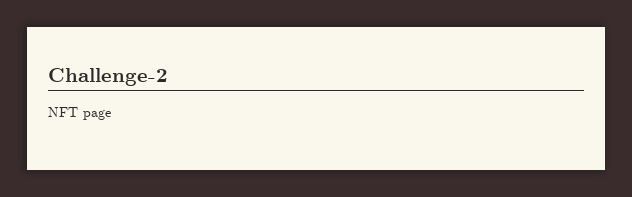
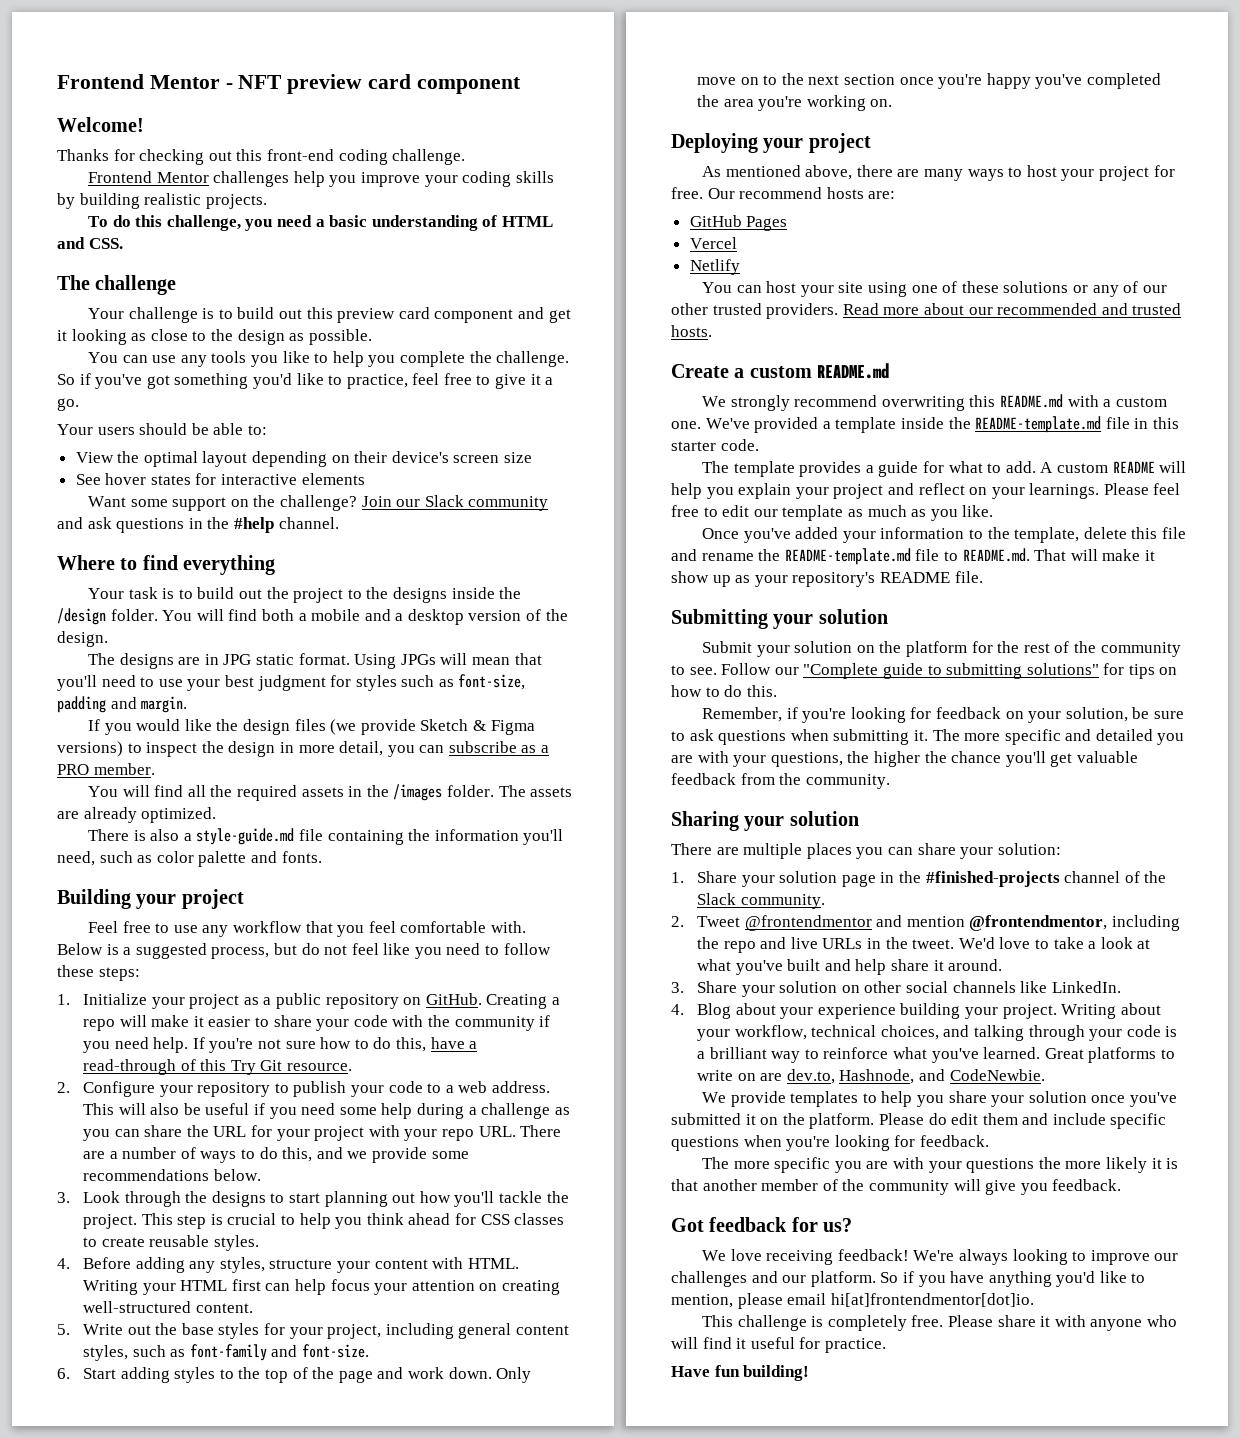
- Challenge-2
- NFT page
+ Frontend Mentor - NFT preview card component
+ Welcome!
+ Thanks for checking out this front-end coding challenge.
+ Frontend Mentor challenges help you improve your coding skills by building realistic projects.
+ To do this challenge, you need a basic understanding of HTML and CSS.
+ The challenge
+ Your challenge is to build out this preview card component and get it looking as close to the design as possible.
+ You can use any tools you like to help you complete the challenge. So if you've got something you'd like to practice, feel free to give it a go.
+ Your users should be able to:
+ View the optimal layout depending on their device's screen size
+ See hover states for interactive elements
+ Want some support on the challenge? Join our Slack community and ask questions in the #help channel.
+ Where to find everything
+ Your task is to build out the project to the designs inside the /design folder. You will find both a mobile and a desktop version of the design.
+ The designs are in JPG static format. Using JPGs will mean that you'll need to use your best judgment for styles such as font-size, padding and margin.
+ If you would like the design files (we provide Sketch & Figma versions) to inspect the design in more detail, you can subscribe as a PRO member.
+ You will find all the required assets in the /images folder. The assets are already optimized.
+ There is also a style-guide.md file containing the information you'll need, such as color palette and fonts.
+ Building your project
+ Feel free to use any workflow that you feel comfortable with. Below is a suggested process, but do not feel like you need to follow these steps:
+ 1. Initialize your project as a public repository on GitHub. Creating a repo will make it easier to share your code with the community if you need help. If you're not sure how to do this, have a read-through of this Try Git resource.
+ 2. Configure your repository to publish your code to a web address. This will also be useful if you need some help during a challenge as you can share the URL for your project with your repo URL. There are a number of ways to do this, and we provide some recommendations below.
+ 3. Look through the designs to start planning out how you'll tackle the project. This step is crucial to help you think ahead for CSS classes to create reusable styles.
+ 4. Before adding any styles, structure your content with HTML. Writing your HTML first can help focus your attention on creating well-structured content.
+ 5. Write out the base styles for your project, including general content styles, such as font-family and font-size.
+ 6. Start adding styles to the top of the page and work down. Only move on to the next section once you're happy you've completed the area you're working on.
+ Deploying your project
+ As mentioned above, there are many ways to host your project for free. Our recommend hosts are:
+ GitHub Pages
+ Vercel
+ Netlify
+ You can host your site using one of these solutions or any of our other trusted providers. Read more about our recommended and trusted hosts.
+ Create a custom README.md
+ We strongly recommend overwriting this README.md with a custom one. We've provided a template inside the README-template.md file in this starter code.
+ The template provides a guide for what to add. A custom README will help you explain your project and reflect on your learnings. Please feel free to edit our template as much as you like.
+ Once you've added your information to the template, delete this file and rename the README-template.md file to README.md. That will make it show up as your repository's README file.
+ Submitting your solution
+ Submit your solution on the platform for the rest of the community to see. Follow our "Complete guide to submitting solutions" for tips on how to do this.
+ Remember, if you're looking for feedback on your solution, be sure to ask questions when submitting it. The more specific and detailed you are with your questions, the higher the chance you'll get valuable feedback from the community.
+ Sharing your solution
+ There are multiple places you can share your solution:
+ 1. Share your solution page in the #finished-projects channel of the Slack community.
+ 2. Tweet @frontendmentor and mention @frontendmentor, including the repo and live URLs in the tweet. We'd love to take a look at what you've built and help share it around.
+ 3. Share your solution on other social channels like LinkedIn.
+ 4. Blog about your experience building your project. Writing about your workflow, technical choices, and talking through your code is a brilliant way to reinforce what you've learned. Great platforms to write on are dev.to, Hashnode, and CodeNewbie.
+ We provide templates to help you share your solution once you've submitted it on the platform. Please do edit them and include specific questions when you're looking for feedback.
+ The more specific you are with your questions the more likely it is that another member of the community will give you feedback.
+ Got feedback for us?
+ We love receiving feedback! We're always looking to improve our challenges and our platform. So if you have anything you'd like to mention, please email hi[at]frontendmentor[dot]io.
+ This challenge is completely free. Please share it with anyone who will find it useful for practice.
+ Have fun building!

